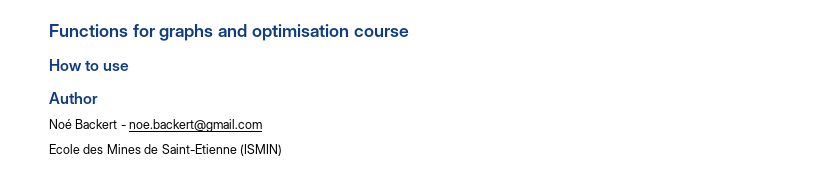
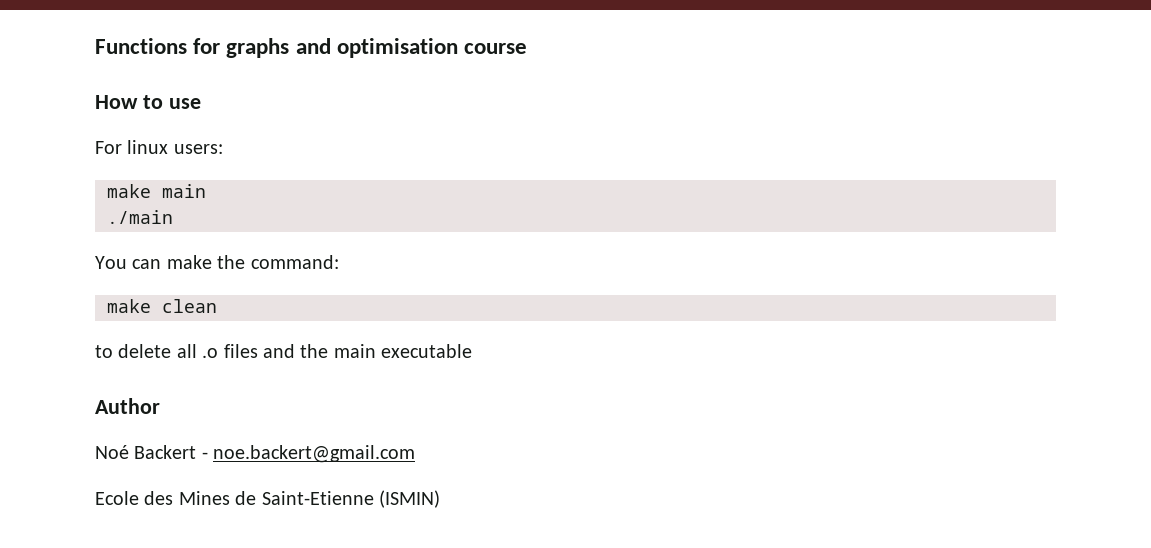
+ For linux users:
+ make main
+ ./main
+ You can make the command:
+ make clean
+ to delete all .o files and the main executable

